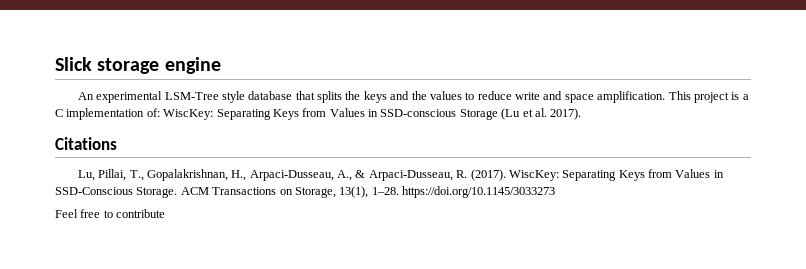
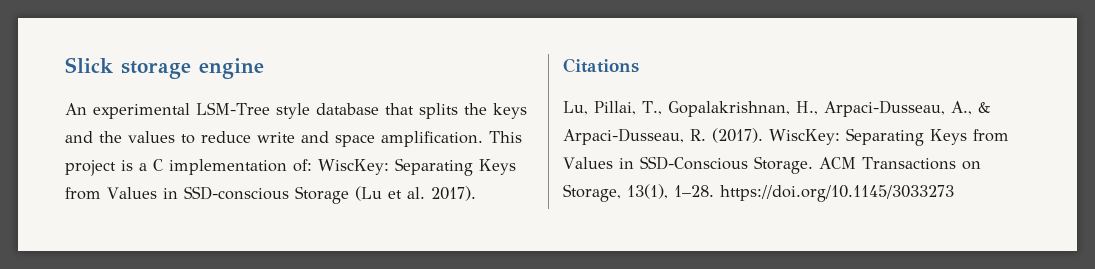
- Feel free to contribute

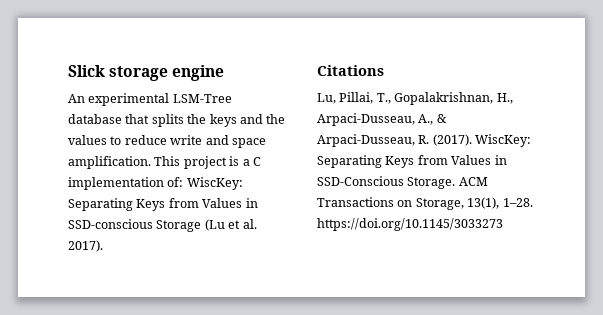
- An experimental LSM-Tree style database that splits the keys and the values to reduce write and space amplification.
+ An experimental LSM-Tree database that splits the keys and the values to reduce write and space amplification.

